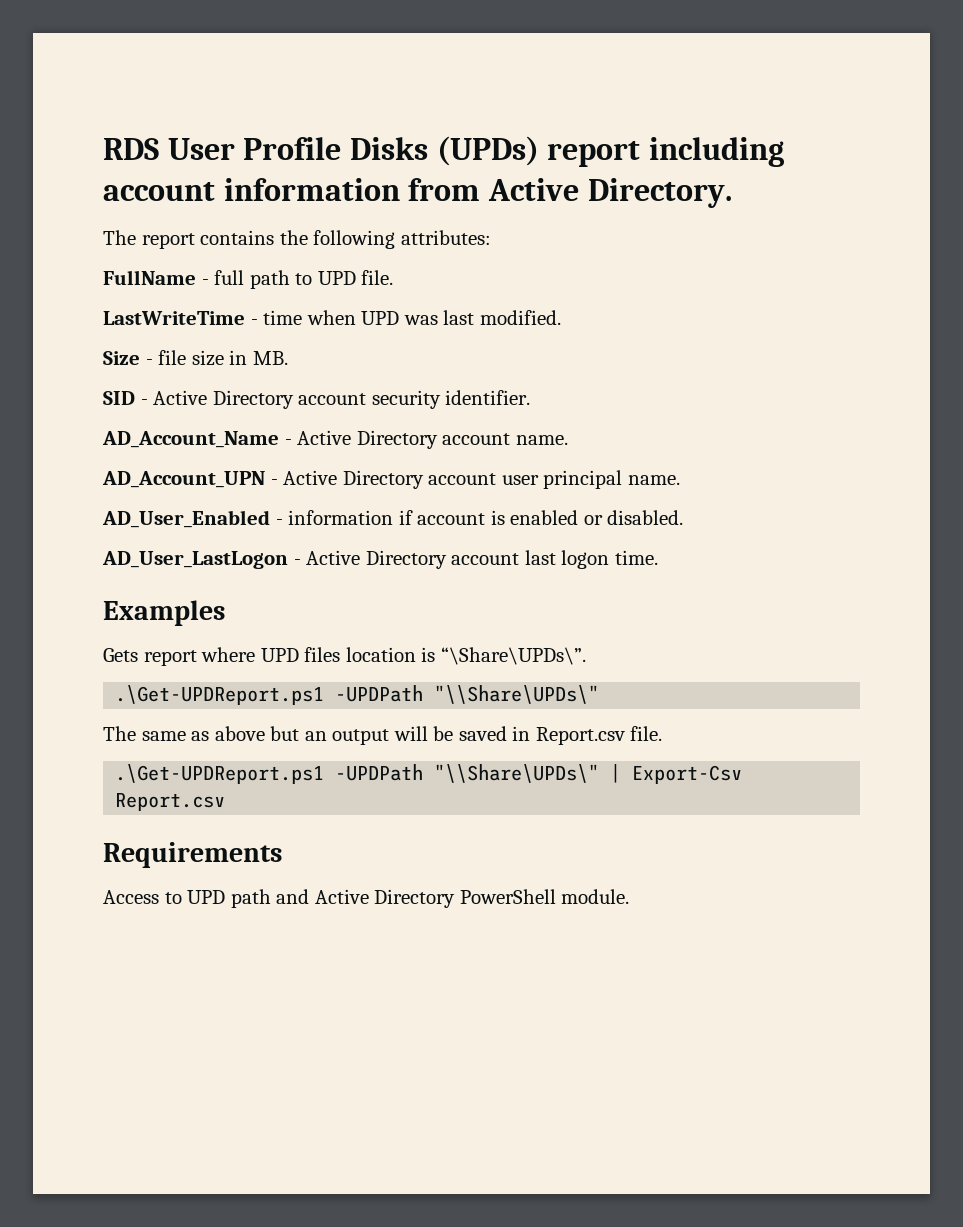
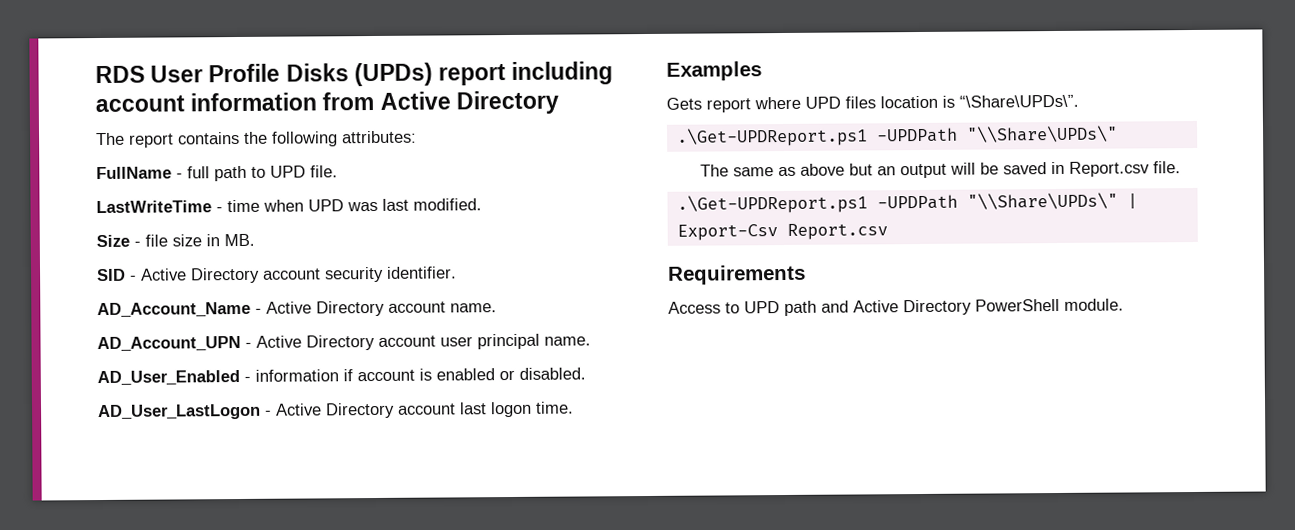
- RDS User Profile Disks (UPDs) report including account information from Active Directory.
+ RDS User Profile Disks (UPDs) report including account information from Active Directory

